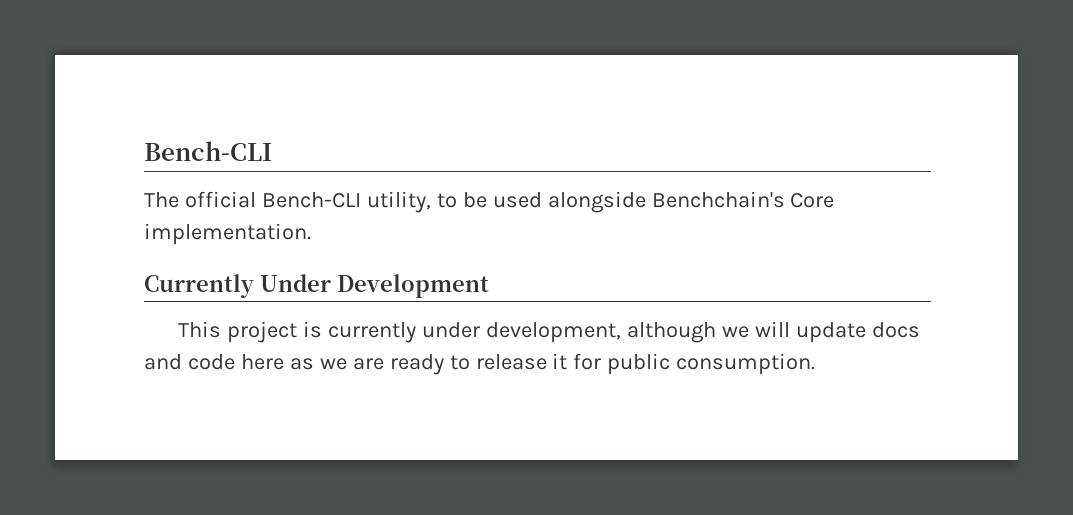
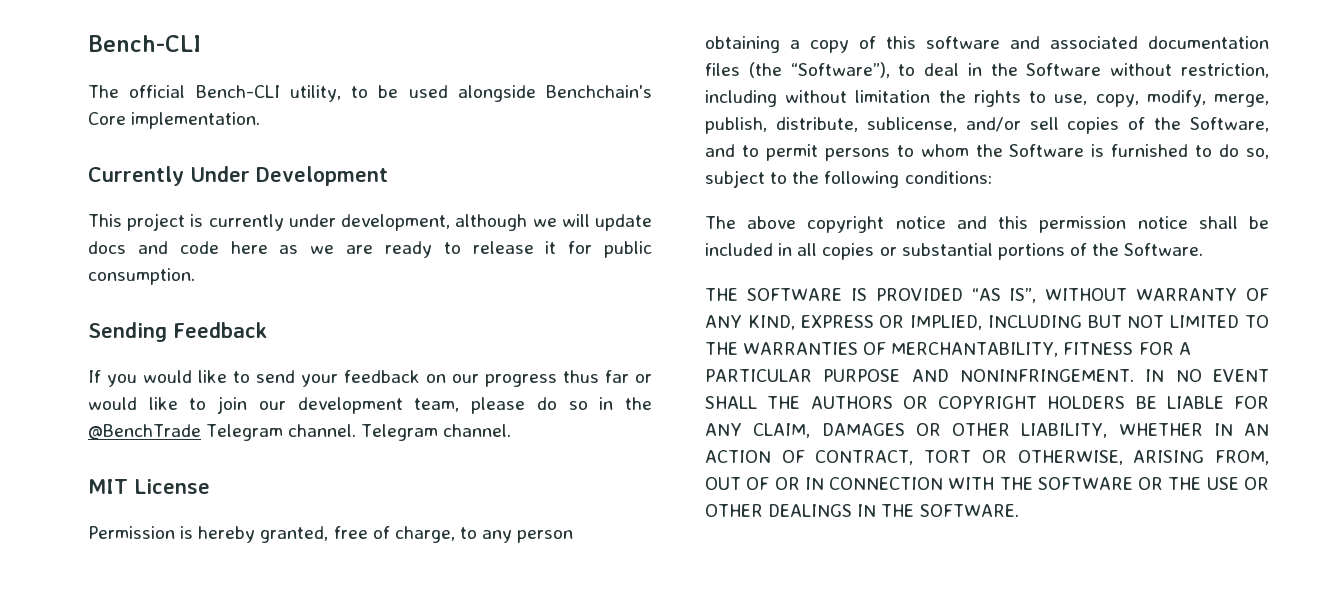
+ Sending Feedback
+ If you would like to send your feedback on our progress thus far or would like to join our development team, please do so in the @BenchTrade Telegram channel. Telegram channel.
+ MIT License
+ Permission is hereby granted, free of charge, to any person obtaining a copy of this software and associated documentation files (the “Software”), to deal in the Software without restriction, including without limitation the rights to use, copy, modify, merge, publish, distribute, sublicense, and/or sell copies of the Software, and to permit persons to whom the Software is furnished to do so, subject to the following conditions:
+ The above copyright notice and this permission notice shall be included in all copies or substantial portions of the Software.
+ THE SOFTWARE IS PROVIDED “AS IS”, WITHOUT WARRANTY OF ANY KIND, EXPRESS OR IMPLIED, INCLUDING BUT NOT LIMITED TO THE WARRANTIES OF MERCHANTABILITY, FITNESS FOR A PARTICULAR PURPOSE AND NONINFRINGEMENT. IN NO EVENT SHALL THE AUTHORS OR COPYRIGHT HOLDERS BE LIABLE FOR ANY CLAIM, DAMAGES OR OTHER LIABILITY, WHETHER IN AN ACTION OF CONTRACT, TORT OR OTHERWISE, ARISING FROM, OUT OF OR IN CONNECTION WITH THE SOFTWARE OR THE USE OR OTHER DEALINGS IN THE SOFTWARE.

